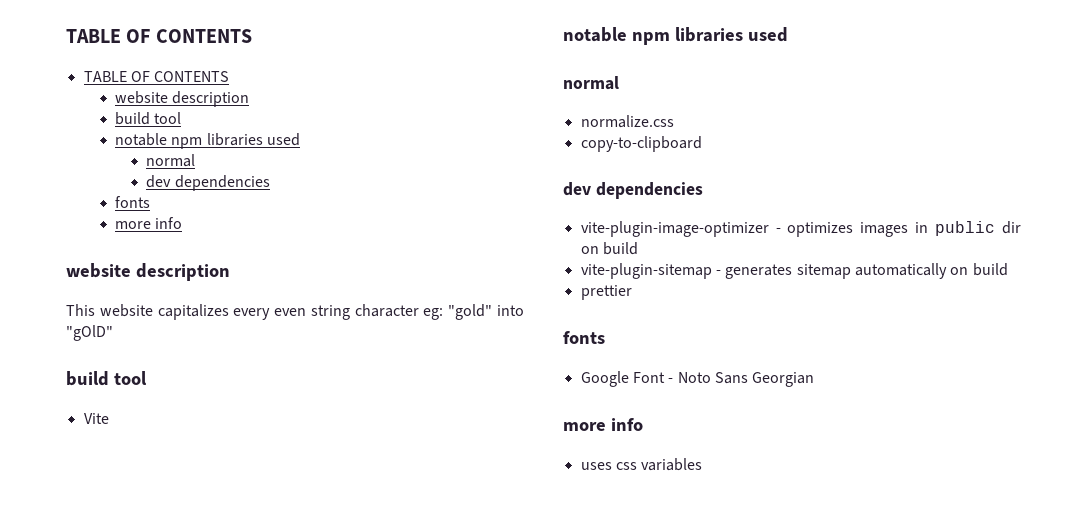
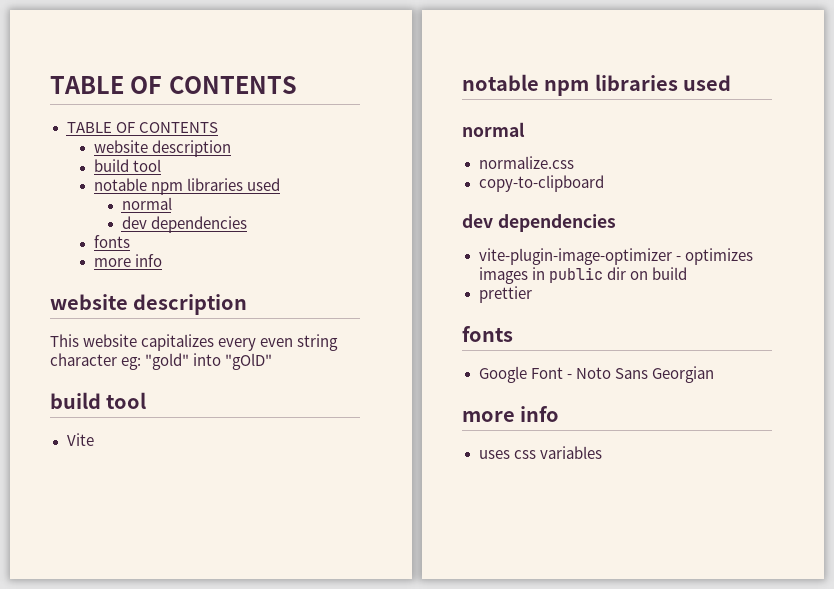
- vite-plugin-sitemap - generates sitemap automatically on build

